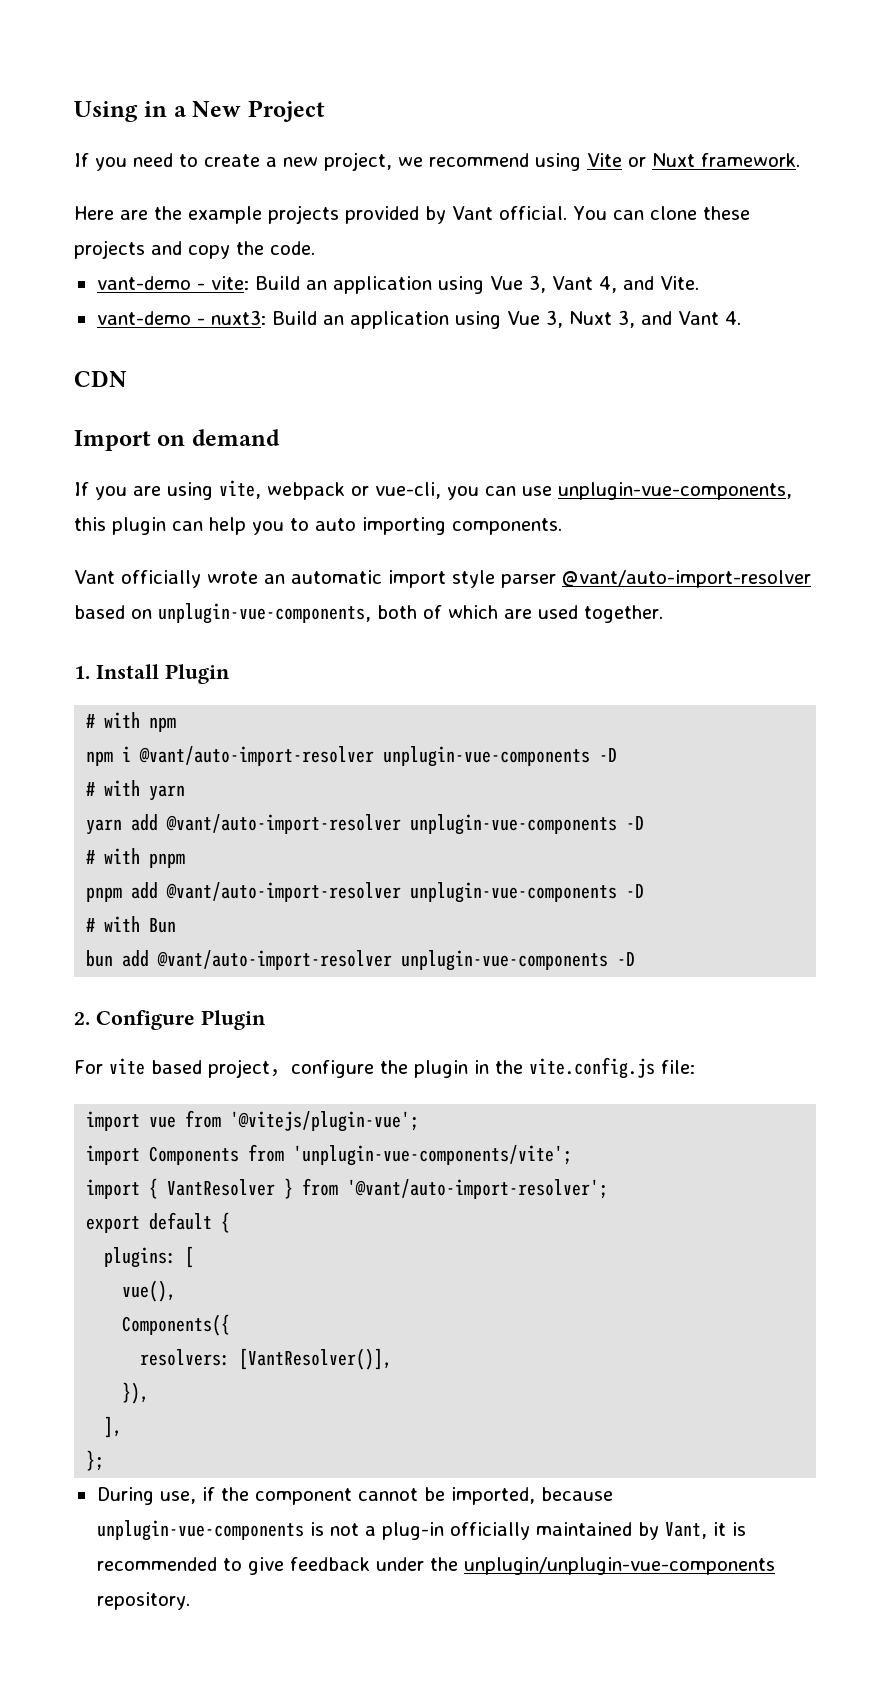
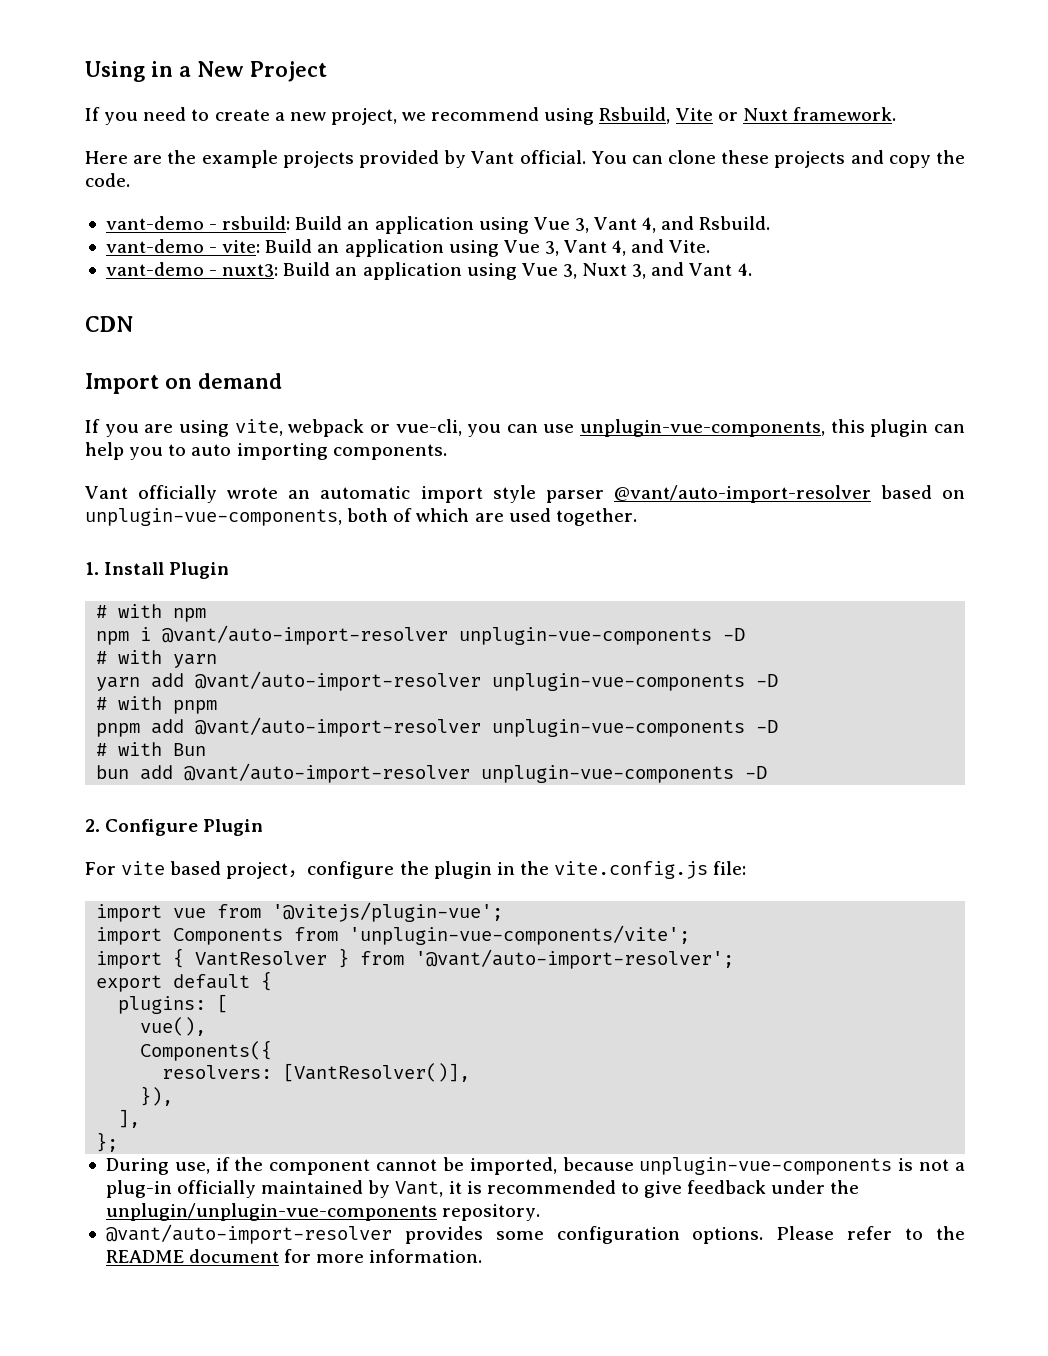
- If you need to create a new project, we recommend using Vite or Nuxt framework.
+ If you need to create a new project, we recommend using Rsbuild, Vite or Nuxt framework.
+ vant-demo - rsbuild: Build an application using Vue 3, Vant 4, and Rsbuild.
+ @vant/auto-import-resolver provides some configuration options. Please refer to the README document for more information.

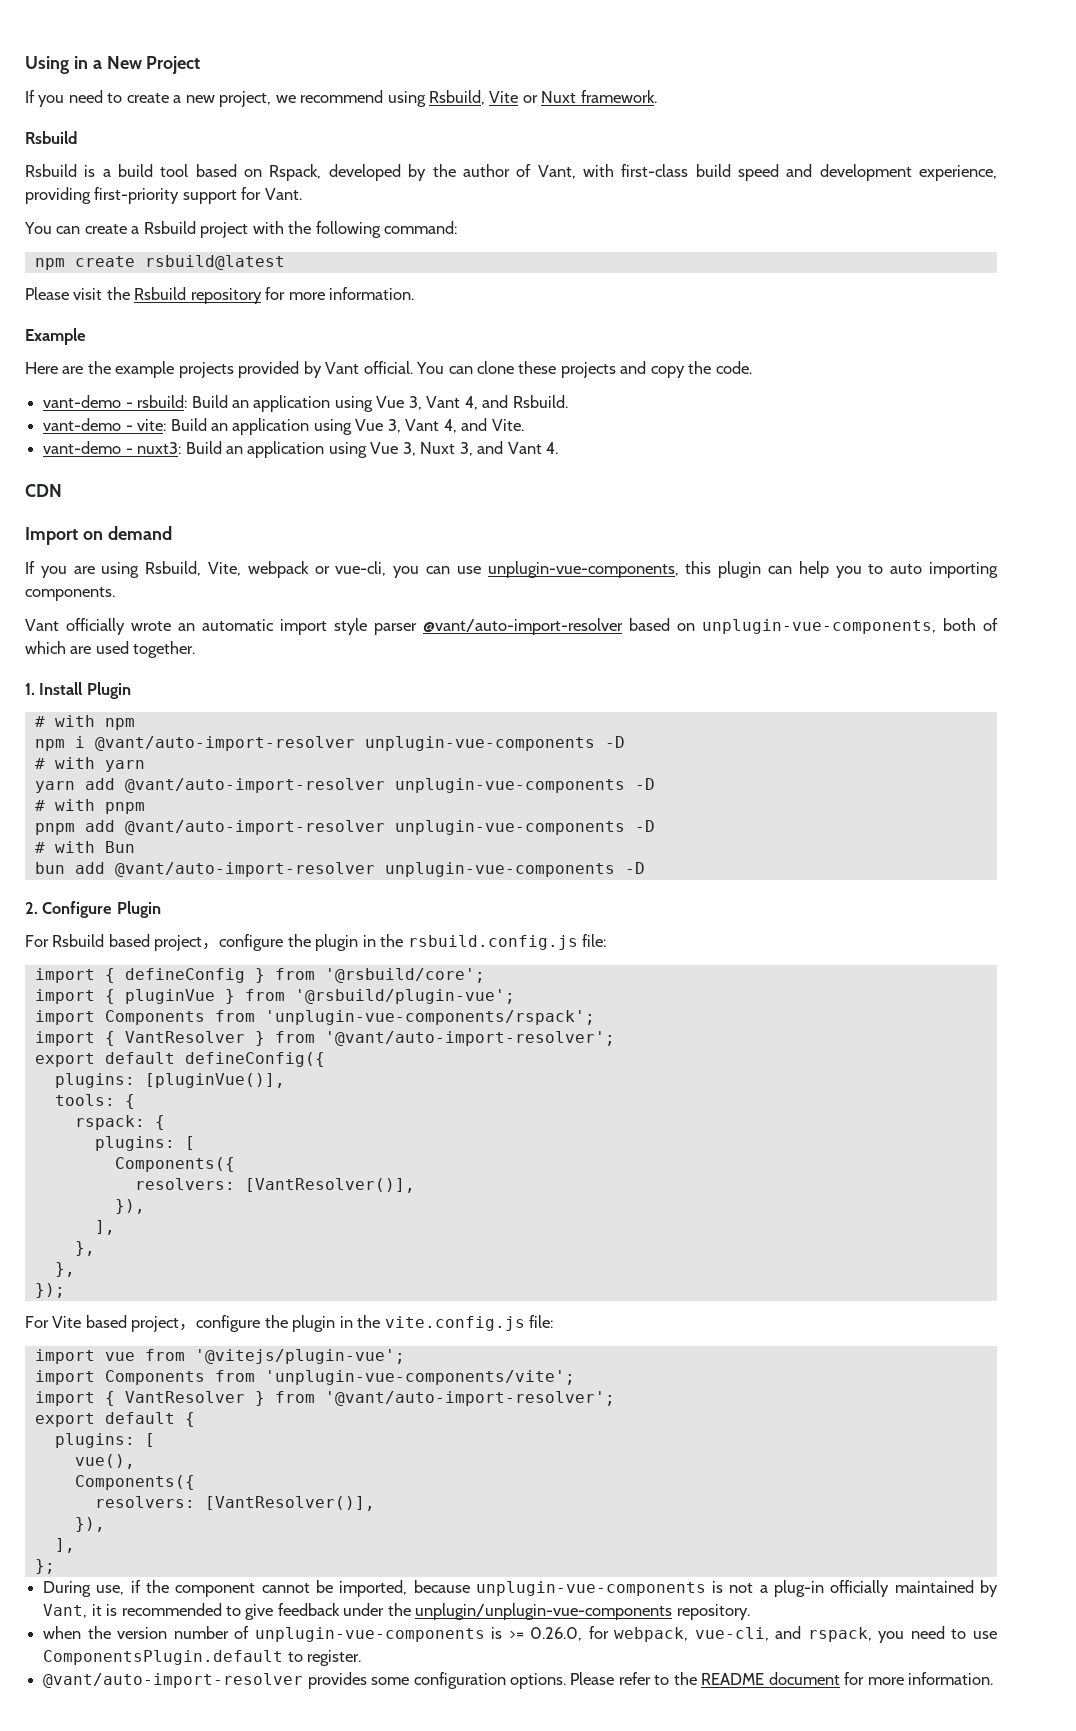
  If you need to create a new project, we recommend using Rsbuild, Vite or Nuxt framework.
+ Rsbuild
+ Rsbuild is a build tool based on Rspack, developed by the author of Vant, with first-class build speed and development experience, providing first-priority support for Vant.
+ You can create a Rsbuild project with the following command:
+ npm create rsbuild@latest
+ Please visit the Rsbuild repository for more information.
+ Example
- If you are using vite, webpack or vue-cli, you can use unplugin-vue-components, this plugin can help you to auto importing components.
+ If you are using Rsbuild, Vite, webpack or vue-cli, you can use unplugin-vue-components, this plugin can help you to auto importing components.
- For vite based project，configure the plugin in the vite.config.js file:
+ For Rsbuild based project，configure the plugin in the rsbuild.config.js file:
+ import { defineConfig } from '@rsbuild/core';
+ import { pluginVue } from '@rsbuild/plugin-vue';
+ import Components from 'unplugin-vue-components/rspack';
+ import { VantResolver } from '@vant/auto-import-resolver';
+ export default defineConfig({
+ plugins: [pluginVue()],
+ tools: {
+ rspack: {
+ plugins: [
+ Components({
+ resolvers: [VantResolver()],
+ }),
+ ],
+ },
+ },
+ });
+ For Vite based project，configure the plugin in the vite.config.js file:
+ when the version number of unplugin-vue-components is >= 0.26.0, for webpack, vue-cli, and rspack, you need to use ComponentsPlugin.default to register.

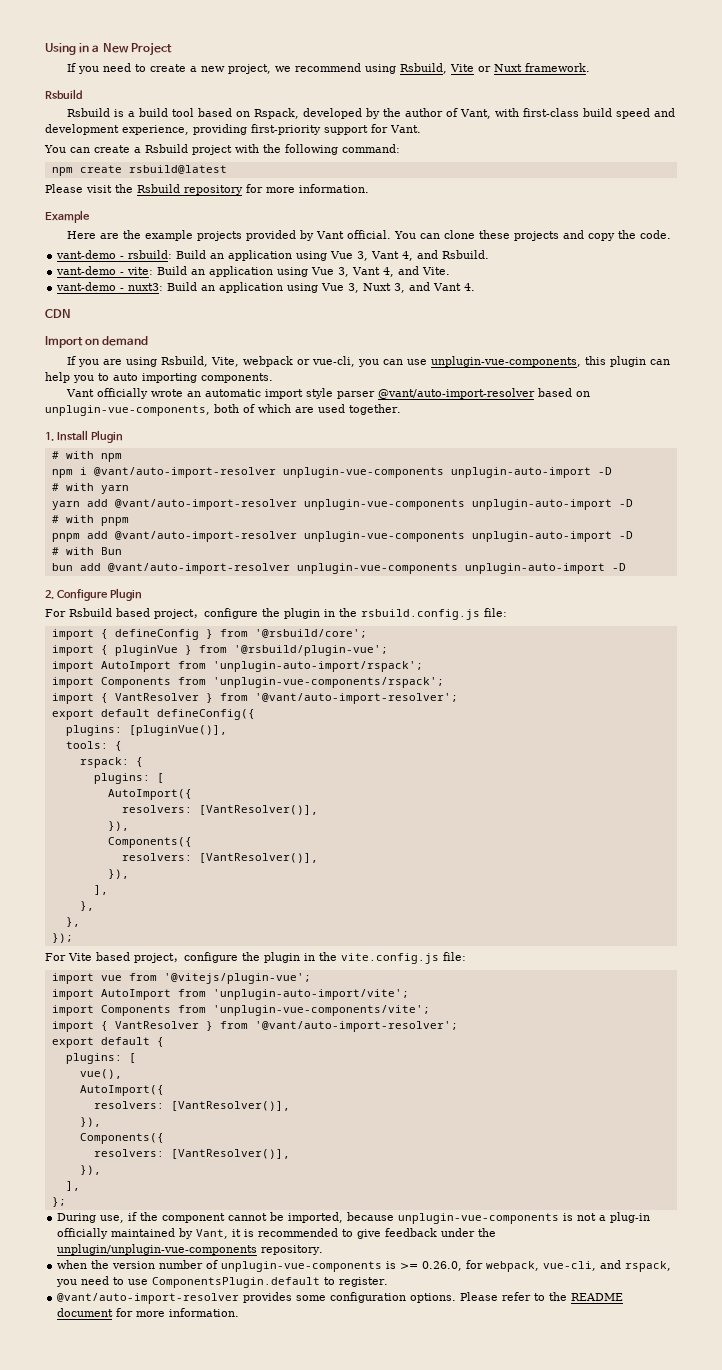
- npm i @vant/auto-import-resolver unplugin-vue-components -D
+ npm i @vant/auto-import-resolver unplugin-vue-components unplugin-auto-import -D
- yarn add @vant/auto-import-resolver unplugin-vue-components -D
+ yarn add @vant/auto-import-resolver unplugin-vue-components unplugin-auto-import -D
- pnpm add @vant/auto-import-resolver unplugin-vue-components -D
+ pnpm add @vant/auto-import-resolver unplugin-vue-components unplugin-auto-import -D
- bun add @vant/auto-import-resolver unplugin-vue-components -D
+ bun add @vant/auto-import-resolver unplugin-vue-components unplugin-auto-import -D
+ import AutoImport from 'unplugin-auto-import/rspack';
  rspack: {
  plugins: [
+ AutoImport({
+ resolvers: [VantResolver()],
+ }),
+ import AutoImport from 'unplugin-auto-import/vite';
  vue(),
+ AutoImport({
+ resolvers: [VantResolver()],
+ }),

